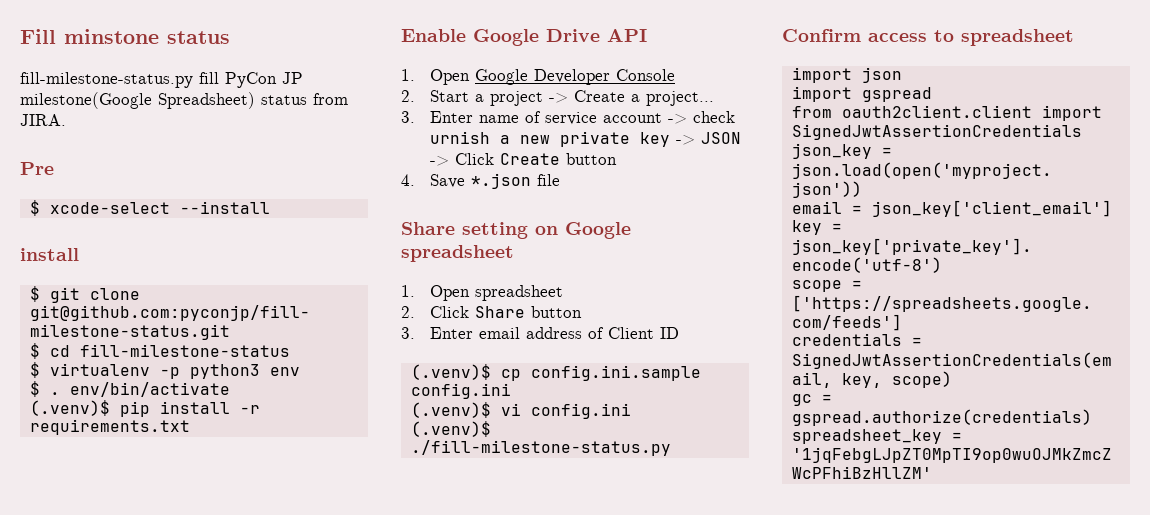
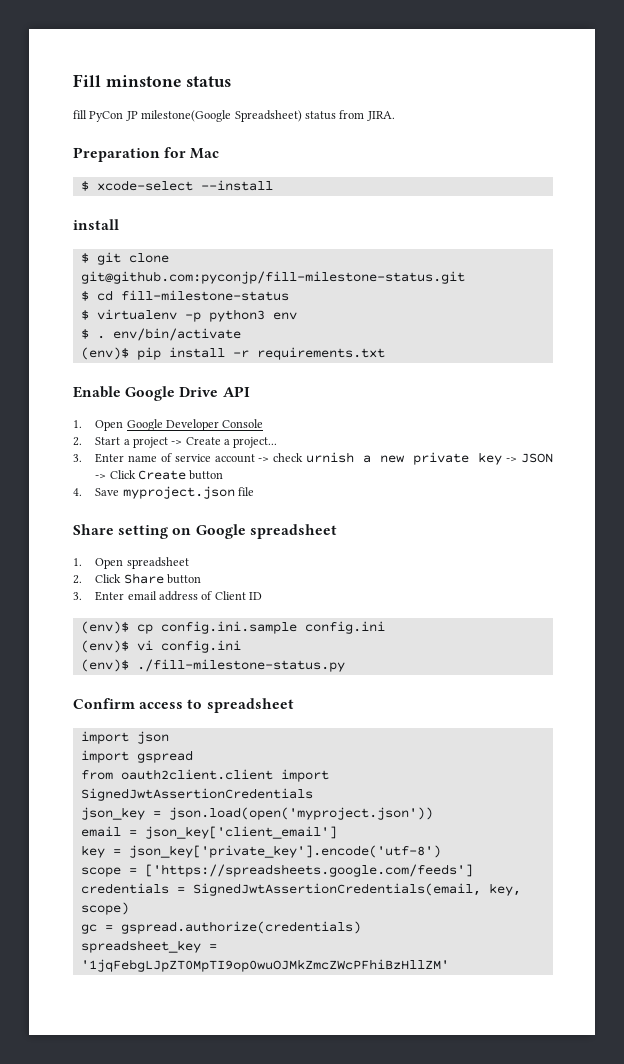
- fill-milestone-status.py fill PyCon JP milestone(Google Spreadsheet) status from JIRA.
+ fill PyCon JP milestone(Google Spreadsheet) status from JIRA.
- Pre
+ Preparation for Mac
- (.venv)$ pip install -r requirements.txt
+ (env)$ pip install -r requirements.txt
- 4. Save *.json file
+ 4. Save myproject.json file
- (.venv)$ cp config.ini.sample config.ini
+ (env)$ cp config.ini.sample config.ini
- (.venv)$ vi config.ini
+ (env)$ vi config.ini
- (.venv)$ ./fill-milestone-status.py
+ (env)$ ./fill-milestone-status.py

